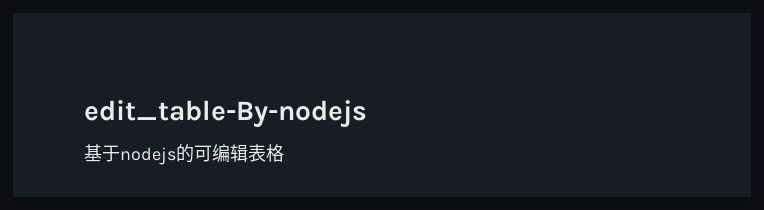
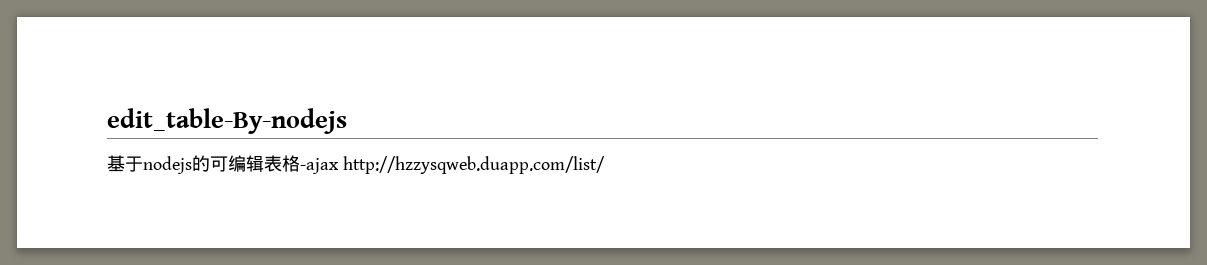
- 基于nodejs的可编辑表格
+ 基于nodejs的可编辑表格-ajax http://hzzysqweb.duapp.com/list/

